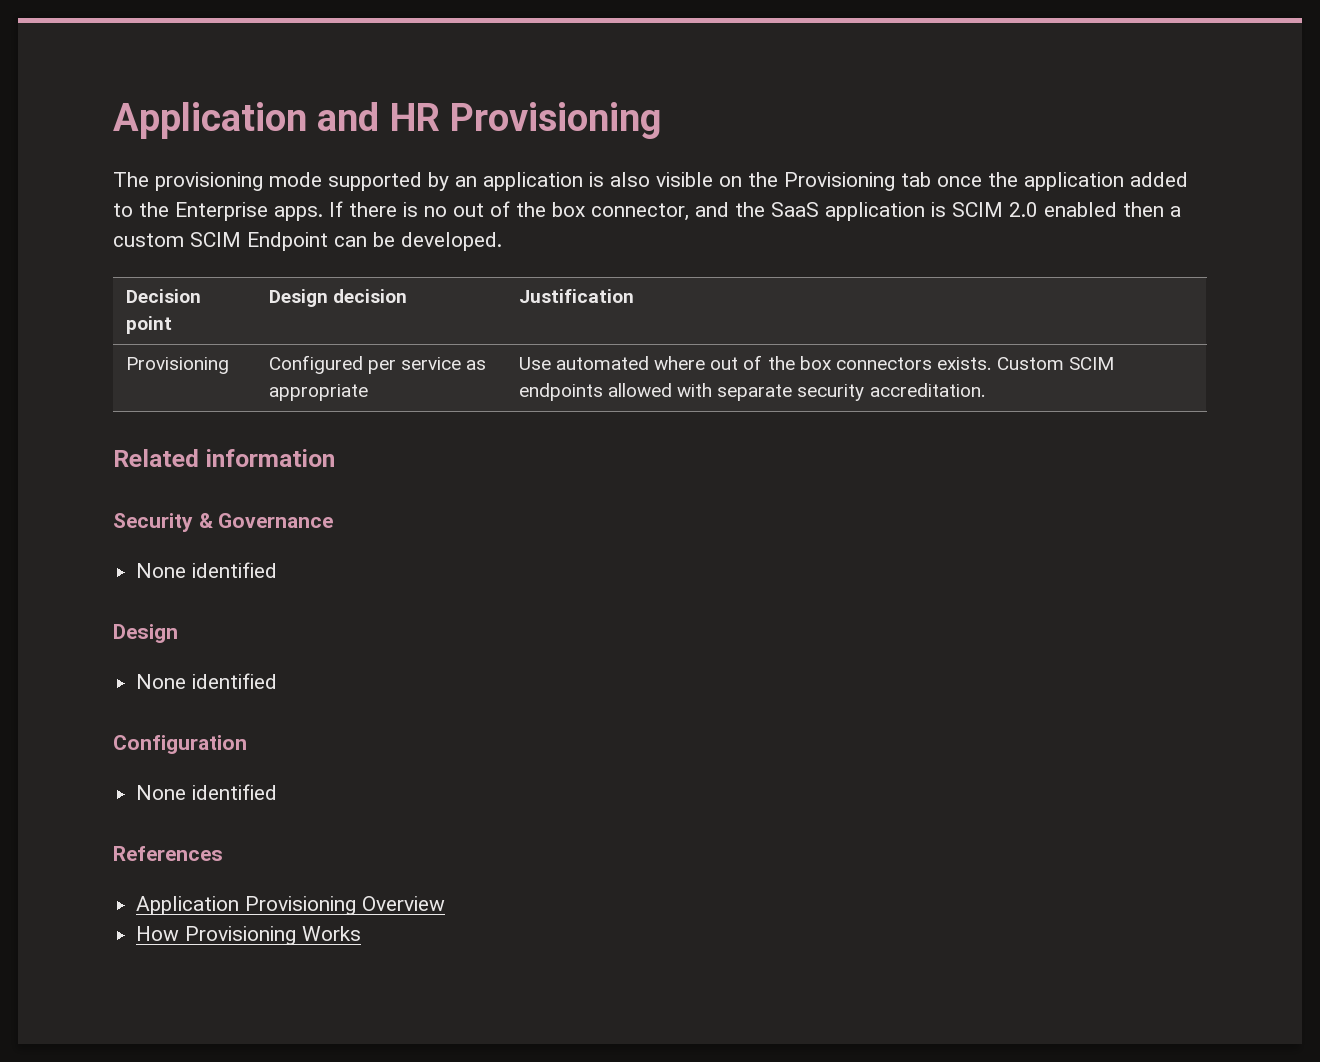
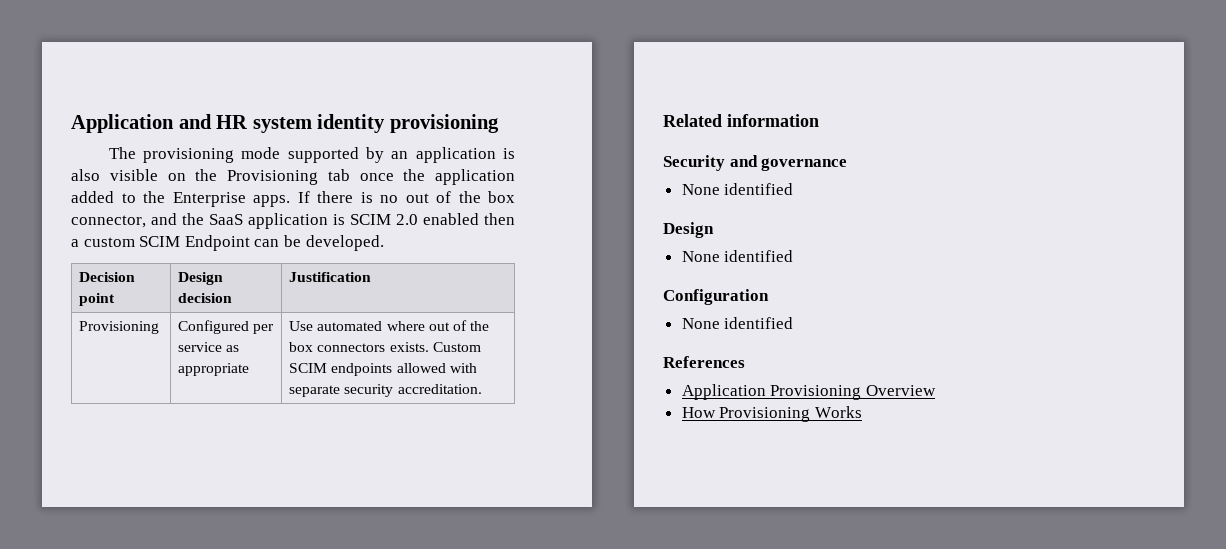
- Application and HR Provisioning
+ Application and HR system identity provisioning
- Security & Governance
+ Security and governance

